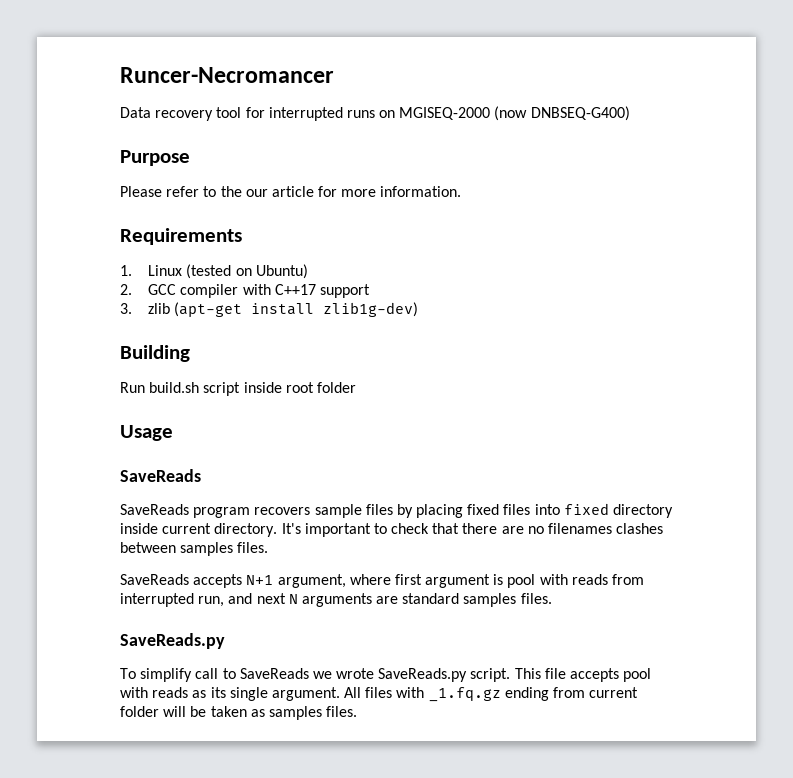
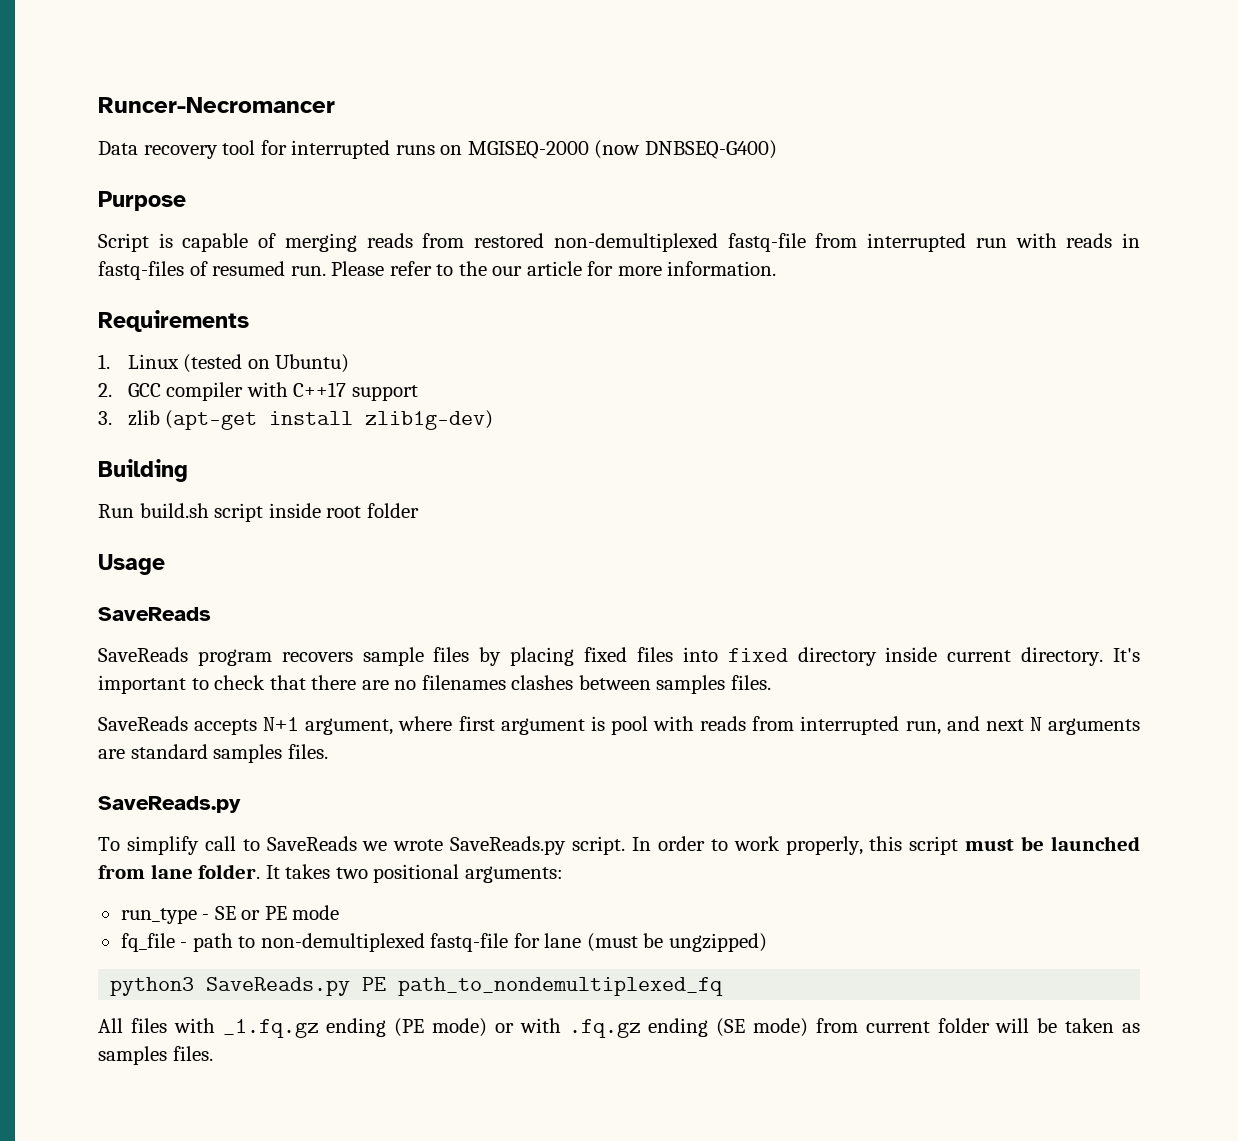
+ Script is capable of merging reads from restored non-demultiplexed fastq-file from interrupted run with reads in fastq-files of resumed run.
- This file accepts pool with reads as its single argument. All files with _1.fq.gz ending from current folder will be taken as samples files.
+ In order to work properly, this script must be launched from lane folder. It takes two positional arguments:
+ run_type - SE or PE mode
+ fq_file - path to non-demultiplexed fastq-file for lane (must be ungzipped)
+ python3 SaveReads.py PE path_to_nondemultiplexed_fq
+ All files with _1.fq.gz ending (PE mode) or with .fq.gz ending (SE mode) from current folder will be taken as samples files.

